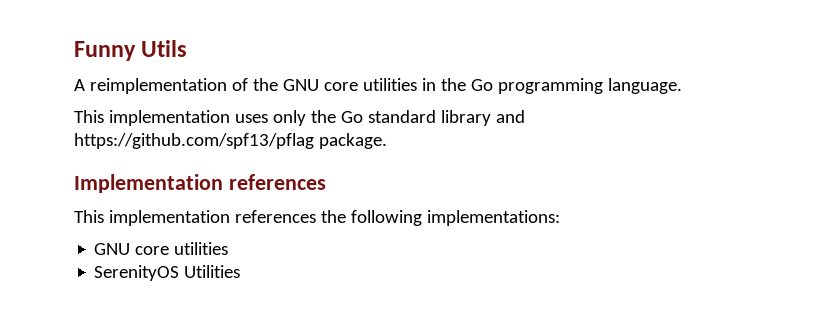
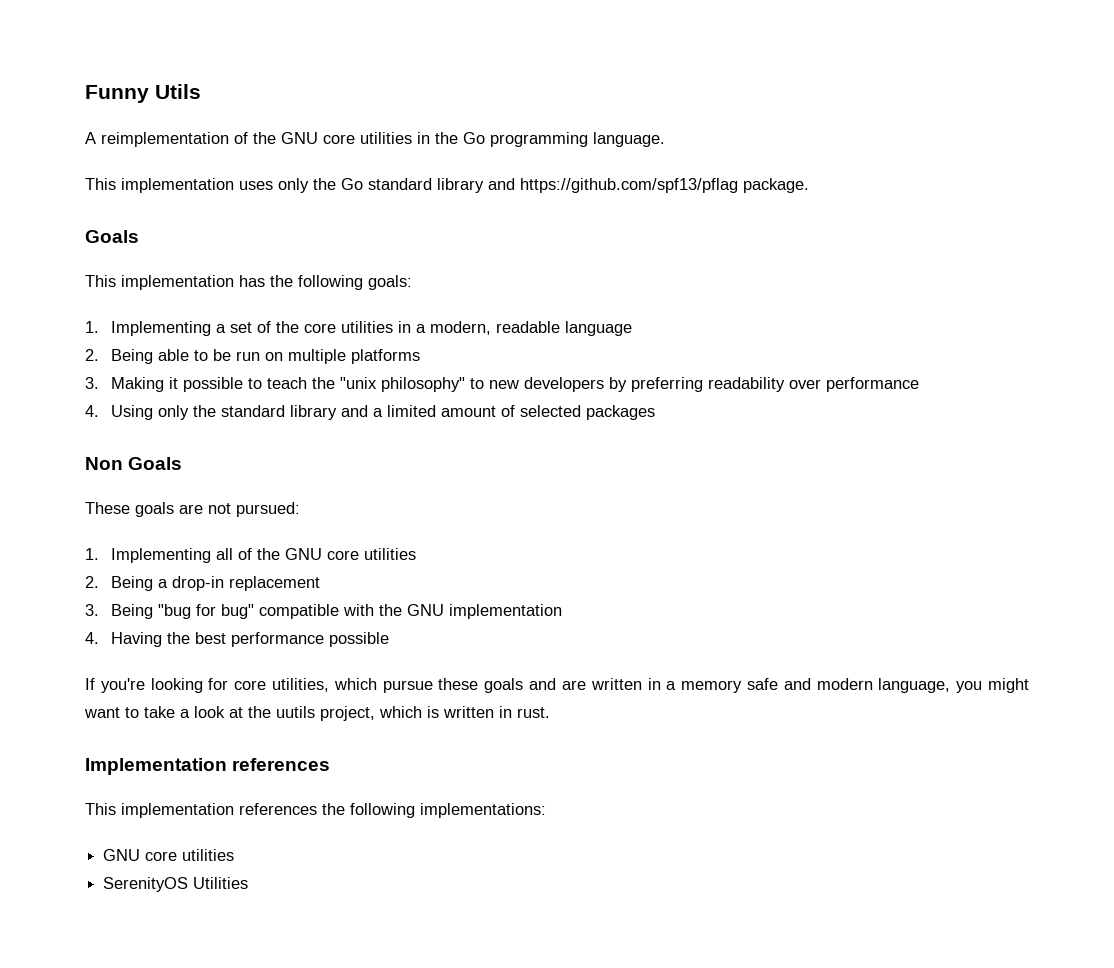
  This implementation uses only the Go standard library and https://github.com/spf13/pflag package.
+ Goals
+ This implementation has the following goals:
+ 1. Implementing a set of the core utilities in a modern, readable language
+ 2. Being able to be run on multiple platforms
+ 3. Making it possible to teach the "unix philosophy" to new developers by preferring readability over performance
+ 4. Using only the standard library and a limited amount of selected packages
+ Non Goals
+ These goals are not pursued:
+ 1. Implementing all of the GNU core utilities
+ 2. Being a drop-in replacement
+ 3. Being "bug for bug" compatible with the GNU implementation
+ 4. Having the best performance possible
+ If you're looking for core utilities, which pursue these goals and are written in a memory safe and modern language, you might want to take a look at the uutils project, which is written in rust.

